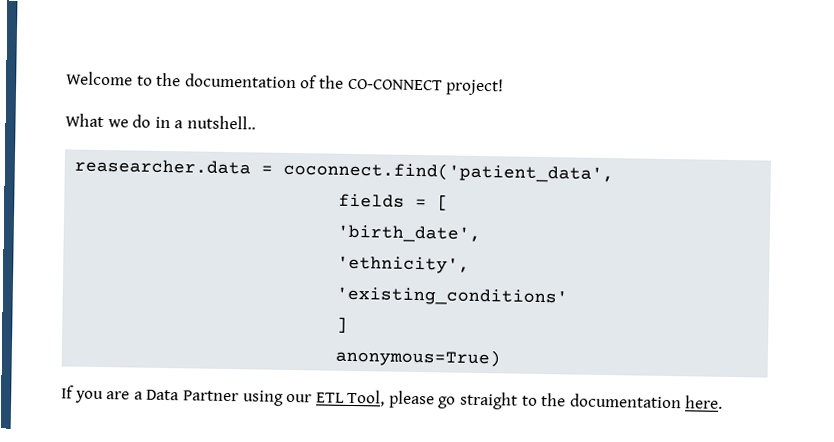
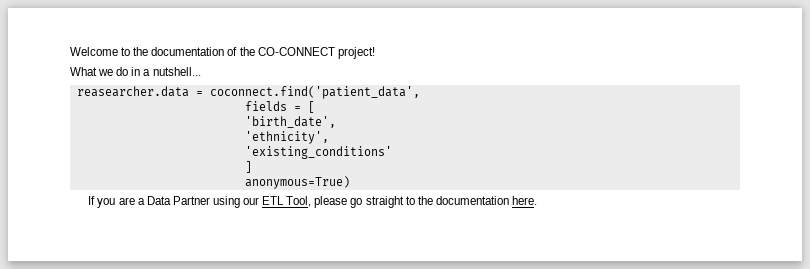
- What we do in a nutshell..
+ What we do in a nutshell...

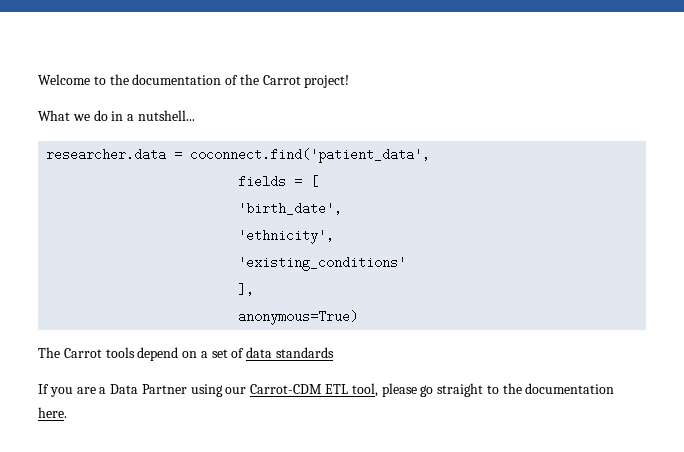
- Welcome to the documentation of the CO-CONNECT project!
+ Welcome to the documentation of the Carrot project!
- reasearcher.data = coconnect.find('patient_data',
+ researcher.data = coconnect.find('patient_data',
- ]
+ ],
+ The Carrot tools depend on a set of data standards
- If you are a Data Partner using our ETL Tool, please go straight to the documentation here.
+ If you are a Data Partner using our Carrot-CDM ETL tool, please go straight to the documentation here.

